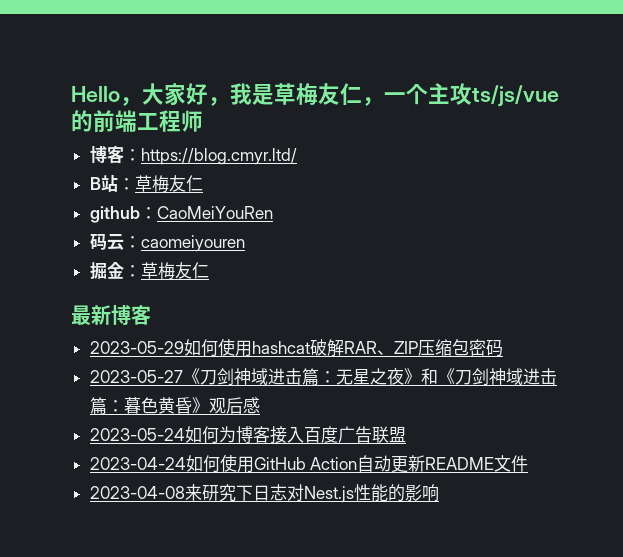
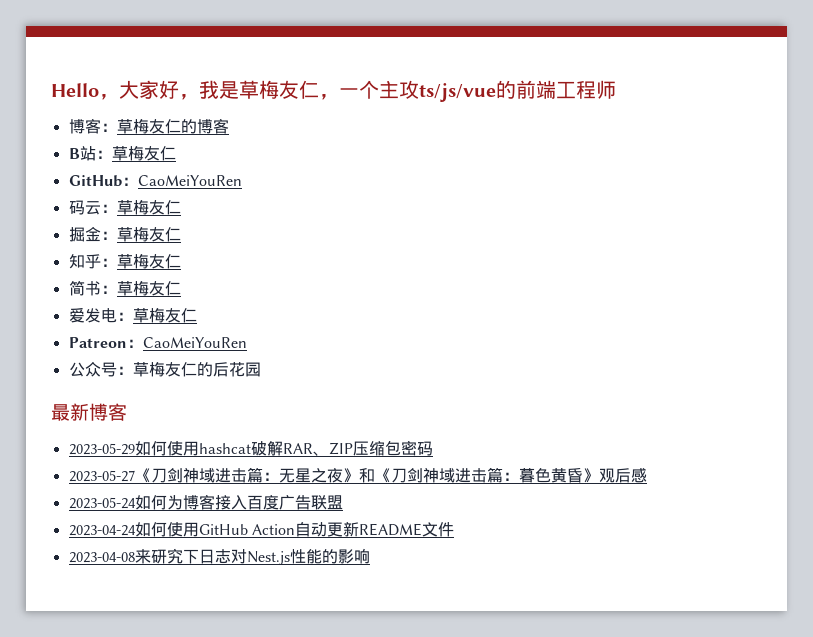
- 博客：https://blog.cmyr.ltd/
+ 博客：草梅友仁的博客
- github：CaoMeiYouRen
+ GitHub：CaoMeiYouRen
- 码云：caomeiyouren
+ 码云：草梅友仁
+ 知乎：草梅友仁
+ 简书：草梅友仁
+ 爱发电：草梅友仁
+ Patreon：CaoMeiYouRen
+ 公众号：草梅友仁的后花园

